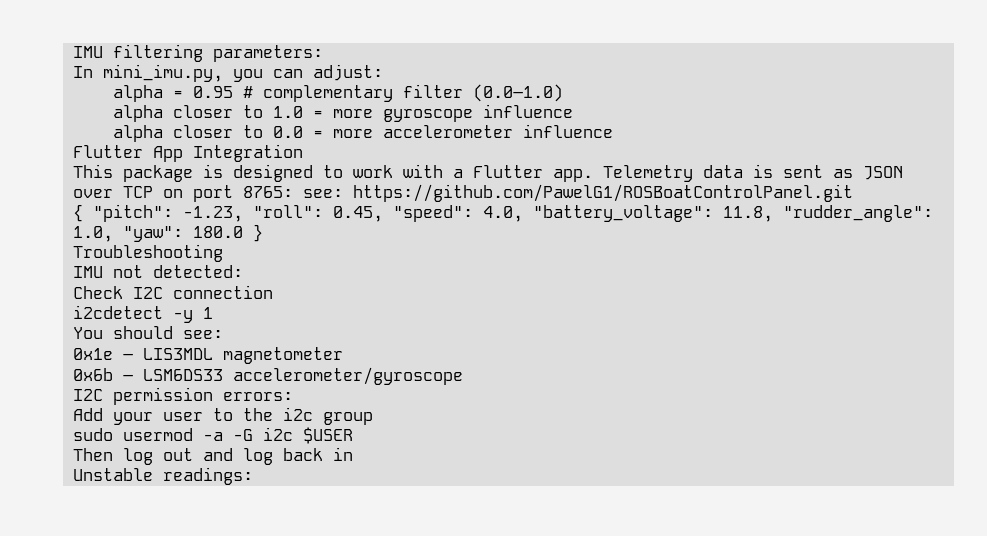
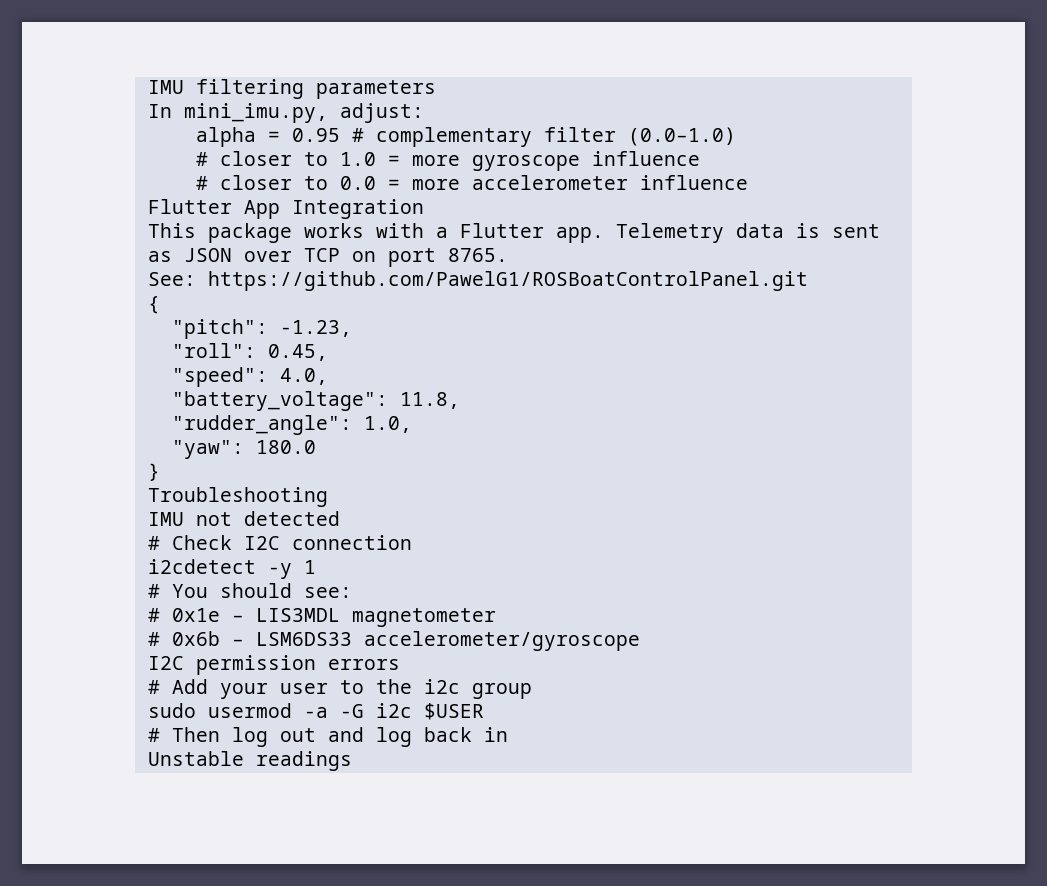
- IMU filtering parameters:
+ IMU filtering parameters
- In mini_imu.py, you can adjust:
+ In mini_imu.py, adjust:
- alpha closer to 1.0 = more gyroscope influence
+ # closer to 1.0 = more gyroscope influence
- alpha closer to 0.0 = more accelerometer influence
+ # closer to 0.0 = more accelerometer influence
- This package is designed to work with a Flutter app.
+ This package works with a Flutter app.
- Telemetry data is sent as JSON over TCP on port 8765: see: https://github.com/PawelG1/ROSBoatControlPanel.git
+ Telemetry data is sent as JSON over TCP on port 8765.
+ See: https://github.com/PawelG1/ROSBoatControlPanel.git
- { "pitch": -1.23, "roll": 0.45, "speed": 4.0, "battery_voltage": 11.8, "rudder_angle": 1.0, "yaw": 180.0 }
+ {
+ "pitch": -1.23,
+ "roll": 0.45,
+ "speed": 4.0,
+ "battery_voltage": 11.8,
+ "rudder_angle": 1.0,
+ "yaw": 180.0
+ }
- IMU not detected:
- Check I2C connection
+ IMU not detected
+ # Check I2C connection
- You should see:
+ # You should see:
- 0x1e – LIS3MDL magnetometer
+ # 0x1e – LIS3MDL magnetometer
- 0x6b – LSM6DS33 accelerometer/gyroscope
+ # 0x6b – LSM6DS33 accelerometer/gyroscope
- I2C permission errors:
- Add your user to the i2c group
+ I2C permission errors
+ # Add your user to the i2c group
- Then log out and log back in
+ # Then log out and log back in
- Unstable readings:
+ Unstable readings

